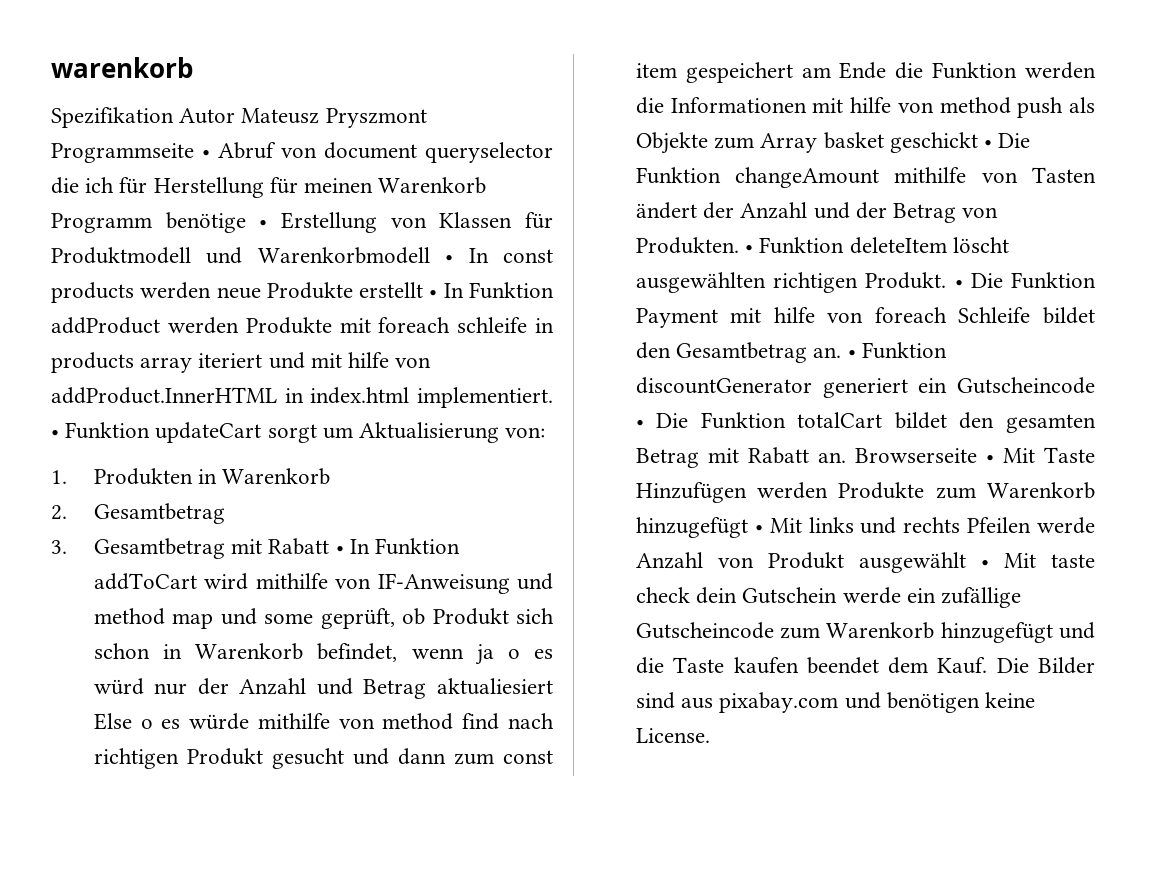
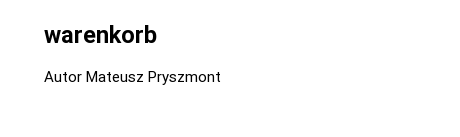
- Spezifikation Autor Mateusz Pryszmont Programmseite • Abruf von document queryselector die ich für Herstellung für meinen Warenkorb Programm benötige • Erstellung von Klassen für Produktmodell und Warenkorbmodell • In const products werden neue Produkte erstellt • In Funktion addProduct werden Produkte mit foreach schleife in products array iteriert und mit hilfe von addProduct.InnerHTML in index.html implementiert. • Funktion updateCart sorgt um Aktualisierung von:
- 1. Produkten in Warenkorb
- 2. Gesamtbetrag
- 3. Gesamtbetrag mit Rabatt • In Funktion addToCart wird mithilfe von IF-Anweisung und method map und some geprüft, ob Produkt sich schon in Warenkorb befindet, wenn ja o es würd nur der Anzahl und Betrag aktualiesiert Else o es würde mithilfe von method find nach richtigen Produkt gesucht und dann zum const item gespeichert am Ende die Funktion werden die Informationen mit hilfe von method push als Objekte zum Array basket geschickt • Die Funktion changeAmount mithilfe von Tasten ändert der Anzahl und der Betrag von Produkten. • Funktion deleteItem löscht ausgewählten richtigen Produkt. • Die Funktion Payment mit hilfe von foreach Schleife bildet den Gesamtbetrag an. • Funktion discountGenerator generiert ein Gutscheincode • Die Funktion totalCart bildet den gesamten Betrag mit Rabatt an. Browserseite • Mit Taste Hinzufügen werden Produkte zum Warenkorb hinzugefügt • Mit links und rechts Pfeilen werde Anzahl von Produkt ausgewählt • Mit taste check dein Gutschein werde ein zufällige Gutscheincode zum Warenkorb hinzugefügt und die Taste kaufen beendet dem Kauf. Die Bilder sind aus pixabay.com und benötigen keine License.
+ Autor Mateusz Pryszmont

